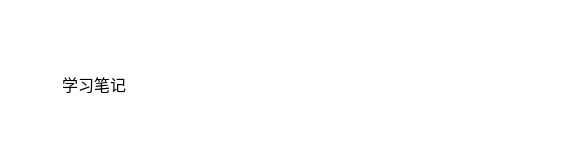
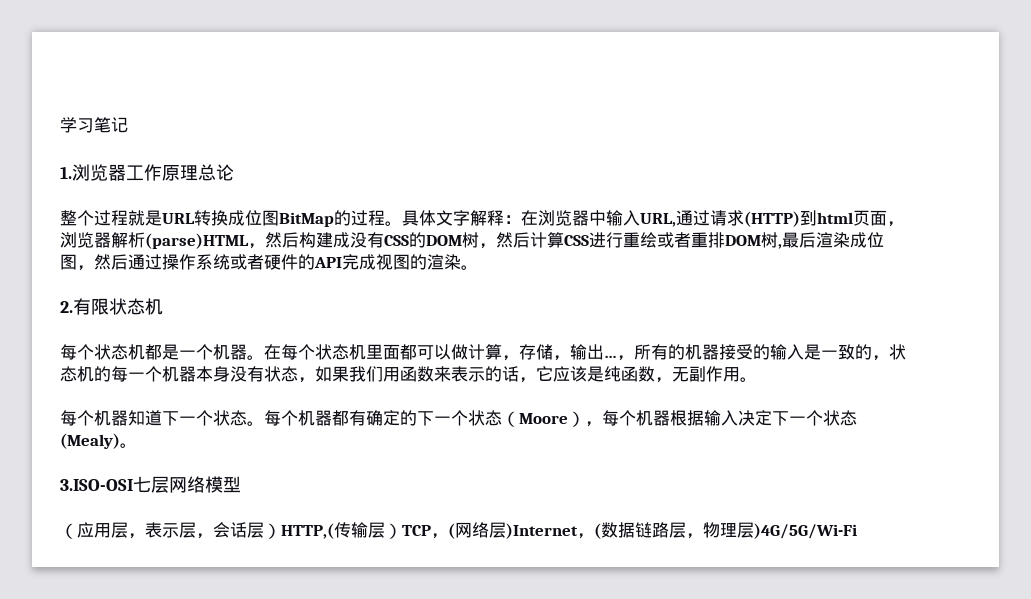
+ 1.浏览器工作原理总论
+ 整个过程就是URL转换成位图BitMap的过程。具体文字解释：在浏览器中输入URL,通过请求(HTTP)到html页面，浏览器解析(parse)HTML，然后构建成没有CSS的DOM树，然后计算CSS进行重绘或者重排DOM树,最后渲染成位图，然后通过操作系统或者硬件的API完成视图的渲染。
+ 2.有限状态机
+ 每个状态机都是一个机器。在每个状态机里面都可以做计算，存储，输出…，所有的机器接受的输入是一致的，状态机的每一个机器本身没有状态，如果我们用函数来表示的话，它应该是纯函数，无副作用。
+ 每个机器知道下一个状态。每个机器都有确定的下一个状态（Moore），每个机器根据输入决定下一个状态(Mealy)。
+ 3.ISO-OSI七层网络模型
+ （应用层，表示层，会话层）HTTP,(传输层）TCP，(网络层)Internet，(数据链路层，物理层)4G/5G/Wi-Fi

